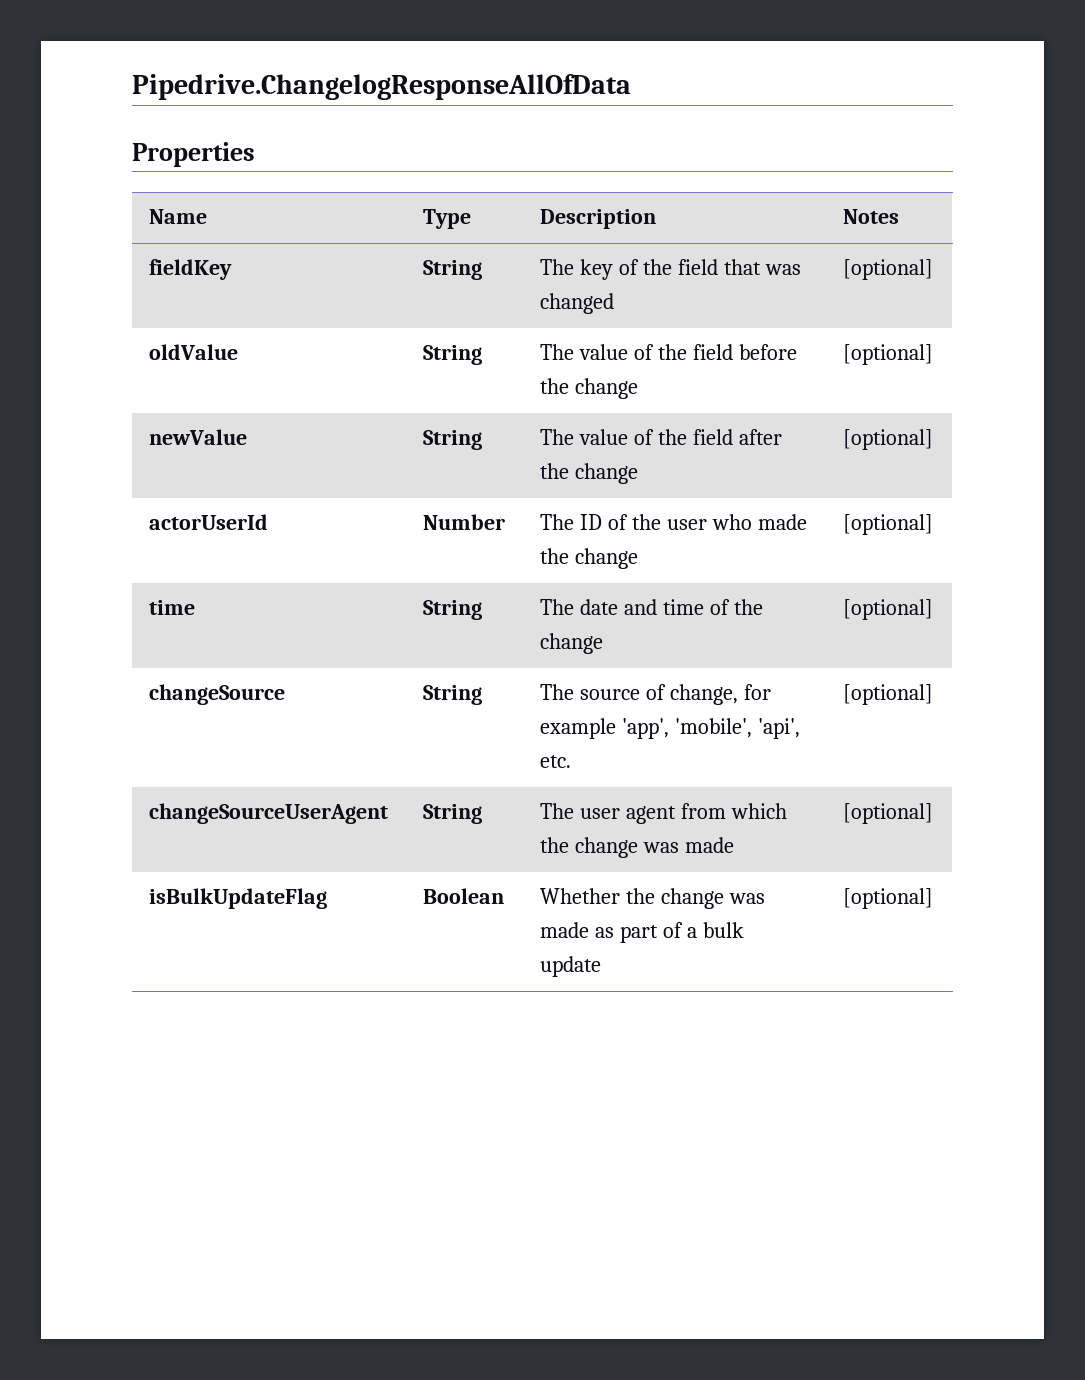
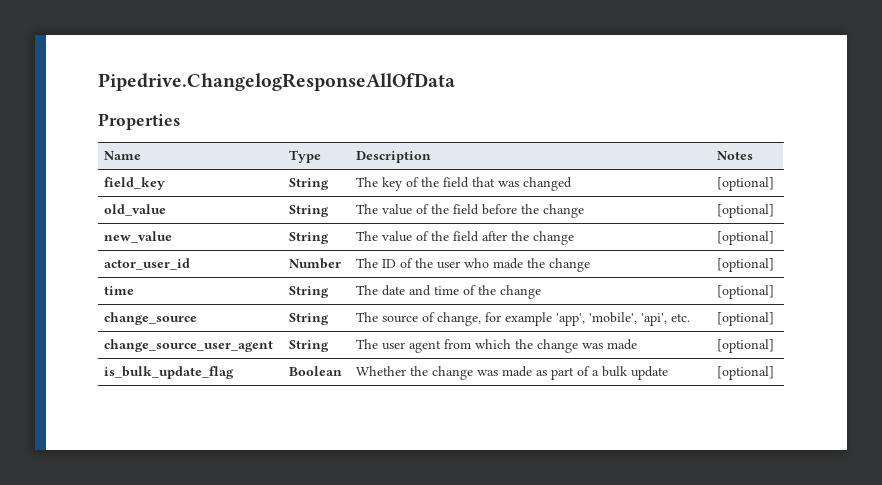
- fieldKey | String | The key of the field that was changed | [optional]
+ field_key | String | The key of the field that was changed | [optional]
- oldValue | String | The value of the field before the change | [optional]
+ old_value | String | The value of the field before the change | [optional]
- newValue | String | The value of the field after the change | [optional]
+ new_value | String | The value of the field after the change | [optional]
- actorUserId | Number | The ID of the user who made the change | [optional]
+ actor_user_id | Number | The ID of the user who made the change | [optional]
- changeSource | String | The source of change, for example 'app', 'mobile', 'api', etc. | [optional]
+ change_source | String | The source of change, for example 'app', 'mobile', 'api', etc. | [optional]
- changeSourceUserAgent | String | The user agent from which the change was made | [optional]
+ change_source_user_agent | String | The user agent from which the change was made | [optional]
- isBulkUpdateFlag | Boolean | Whether the change was made as part of a bulk update | [optional]
+ is_bulk_update_flag | Boolean | Whether the change was made as part of a bulk update | [optional]

